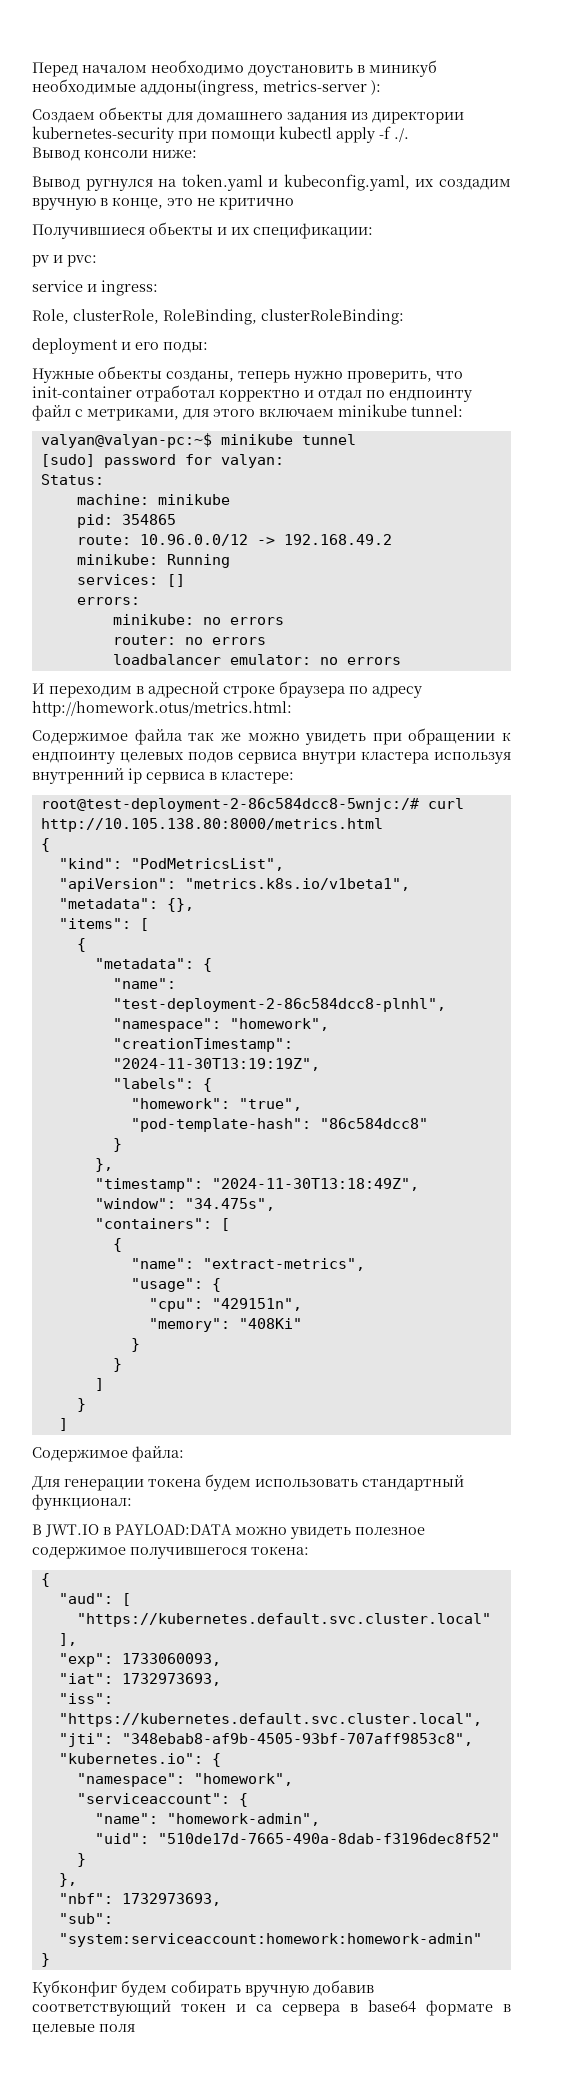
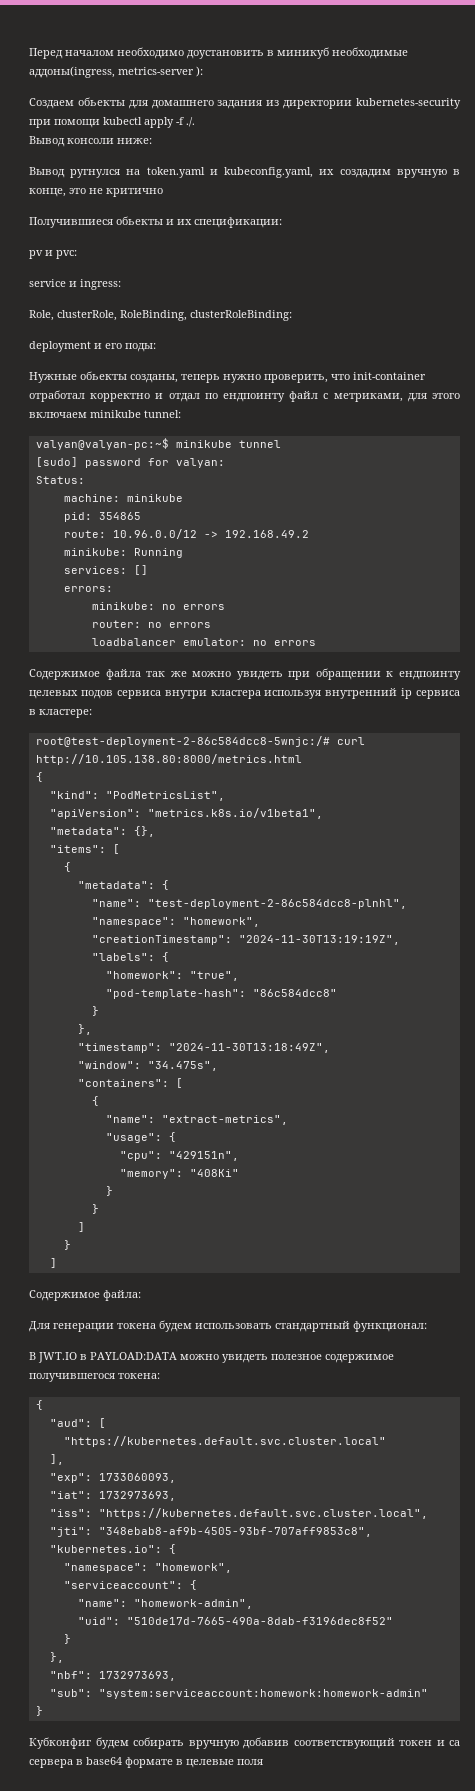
- И переходим в адресной строке браузера по адресу http://homework.otus/metrics.html:

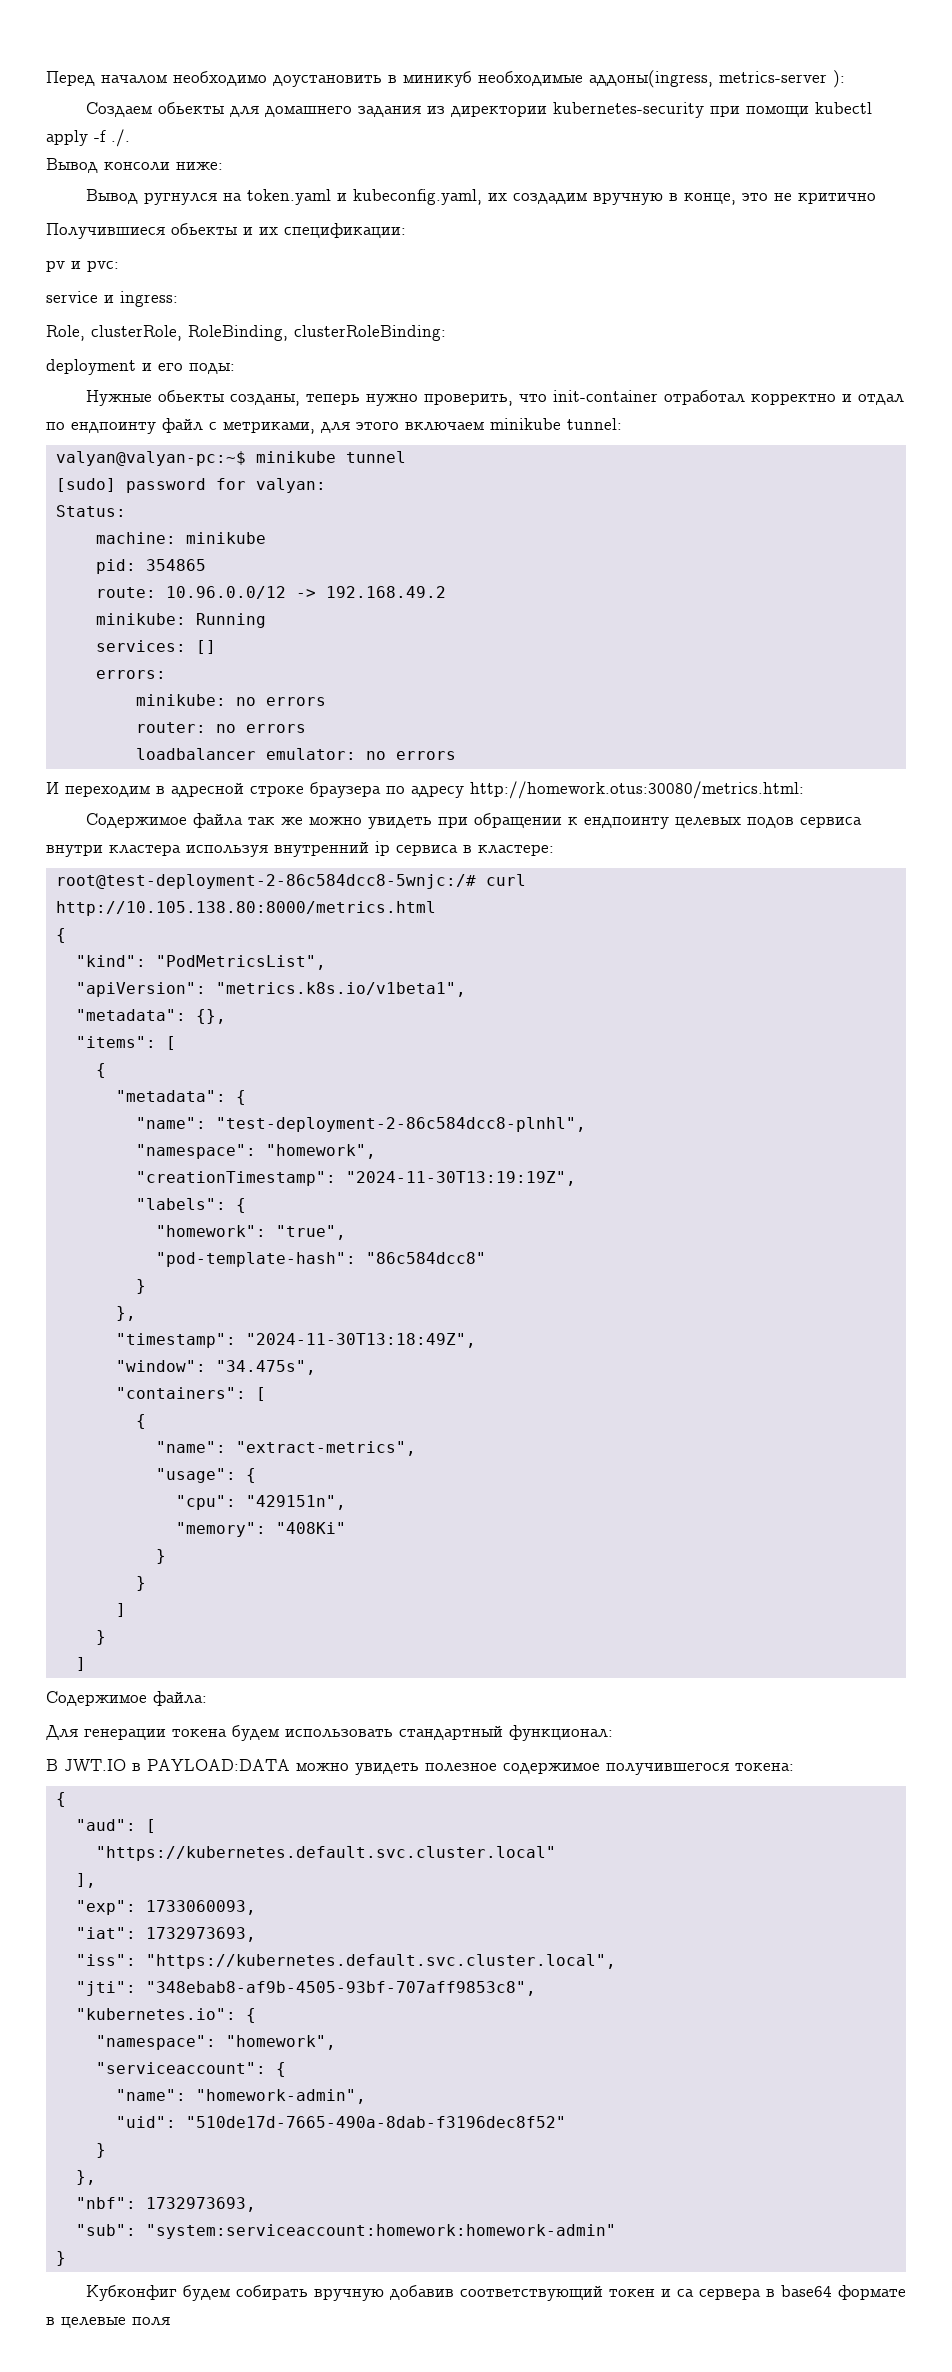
+ И переходим в адресной строке браузера по адресу http://homework.otus:30080/metrics.html:

